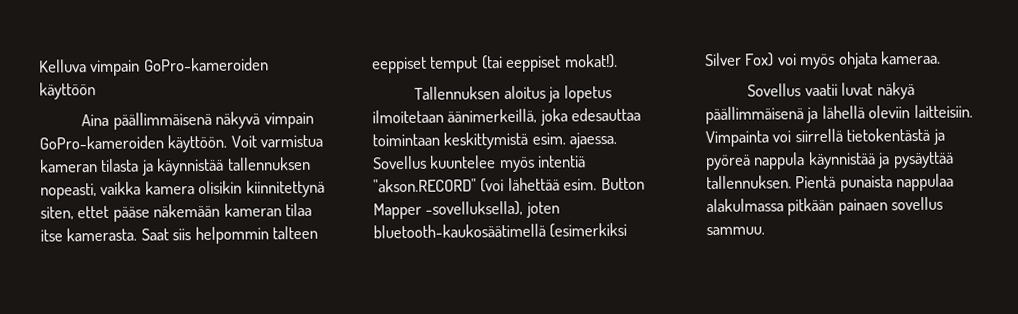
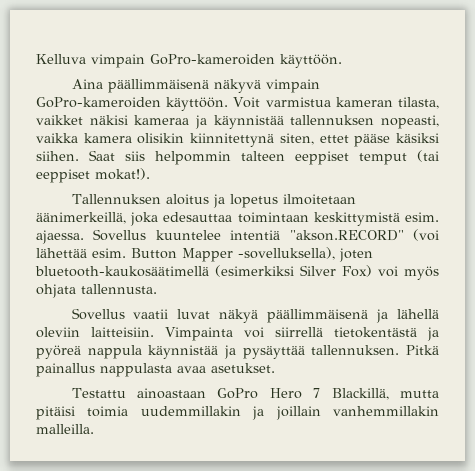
- Kelluva vimpain GoPro-kameroiden käyttöön
+ Kelluva vimpain GoPro-kameroiden käyttöön.
- Voit varmistua kameran tilasta ja käynnistää tallennuksen nopeasti, vaikka kamera olisikin kiinnitettynä siten, ettet pääse näkemään kameran tilaa itse kamerasta.
+ Voit varmistua kameran tilasta, vaikket näkisi kameraa ja käynnistää tallennuksen nopeasti, vaikka kamera olisikin kiinnitettynä siten, ettet pääse käsiksi siihen.
- Sovellus kuuntelee myös intentiä "akson.RECORD" (voi lähettää esim.
+ Sovellus kuuntelee intentiä "akson.RECORD" (voi lähettää esim.
- Button Mapper -sovelluksella), joten bluetooth-kaukosäätimellä (esimerkiksi Silver Fox) voi myös ohjata kameraa.
+ Button Mapper -sovelluksella), joten bluetooth-kaukosäätimellä (esimerkiksi Silver Fox) voi myös ohjata tallennusta.
- Pientä punaista nappulaa alakulmassa pitkään painaen sovellus sammuu.
+ Pitkä painallus nappulasta avaa asetukset.
+ Testattu ainoastaan GoPro Hero 7 Blackillä, mutta pitäisi toimia uudemmillakin ja joillain vanhemmillakin malleilla.

